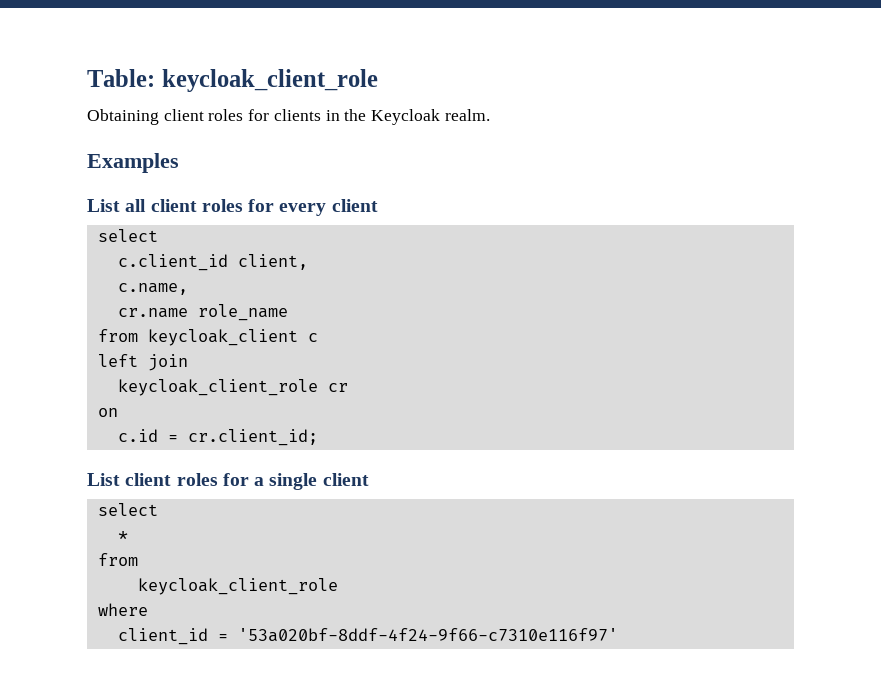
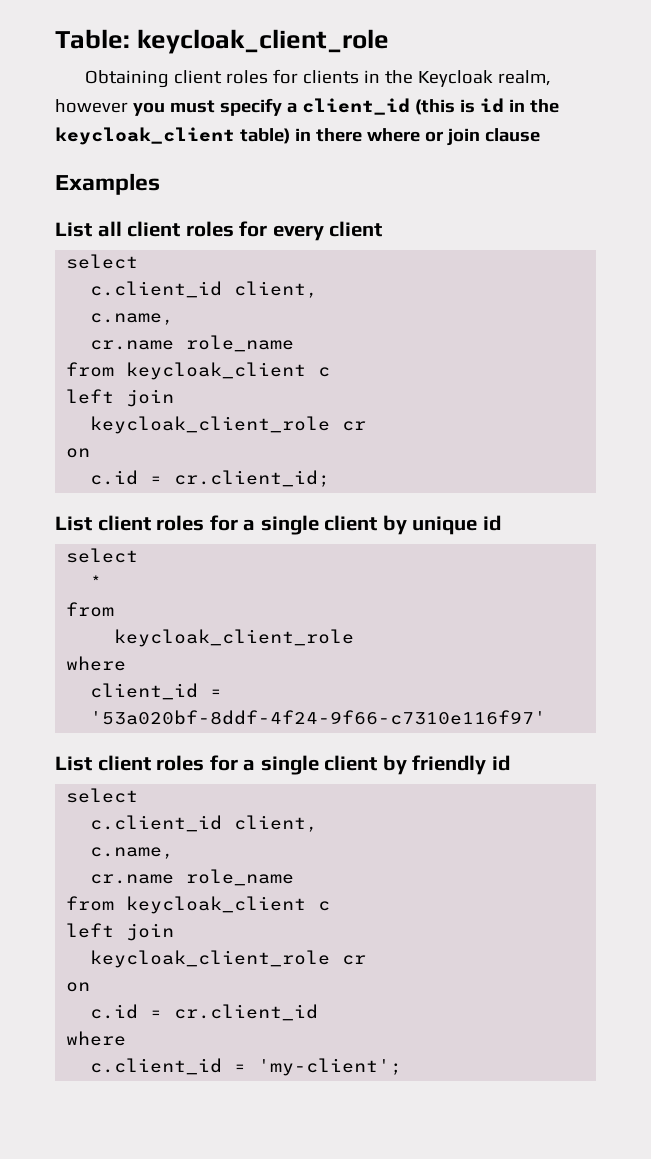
- Obtaining client roles for clients in the Keycloak realm.
+ Obtaining client roles for clients in the Keycloak realm, however you must specify a client_id (this is id in the keycloak_client table) in there where or join clause
- List client roles for a single client
+ List client roles for a single client by unique id
+ List client roles for a single client by friendly id
+ select
+ c.client_id client,
+ c.name,
+ cr.name role_name
+ from keycloak_client c
+ left join
+ keycloak_client_role cr
+ on
+ c.id = cr.client_id
+ where
+ c.client_id = 'my-client';

